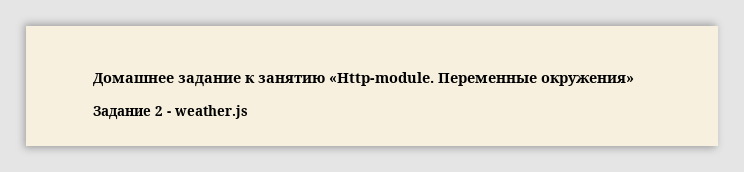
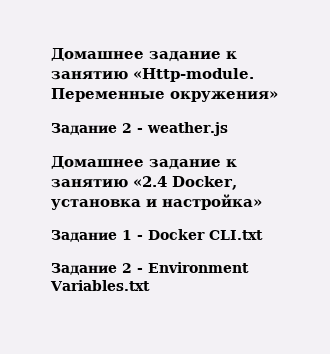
+ Домашнее задание к занятию «2.4 Docker, установка и настройка»
+ Задание 1 - Docker CLI.txt
+ Задание 2 - Environment Variables.txt

